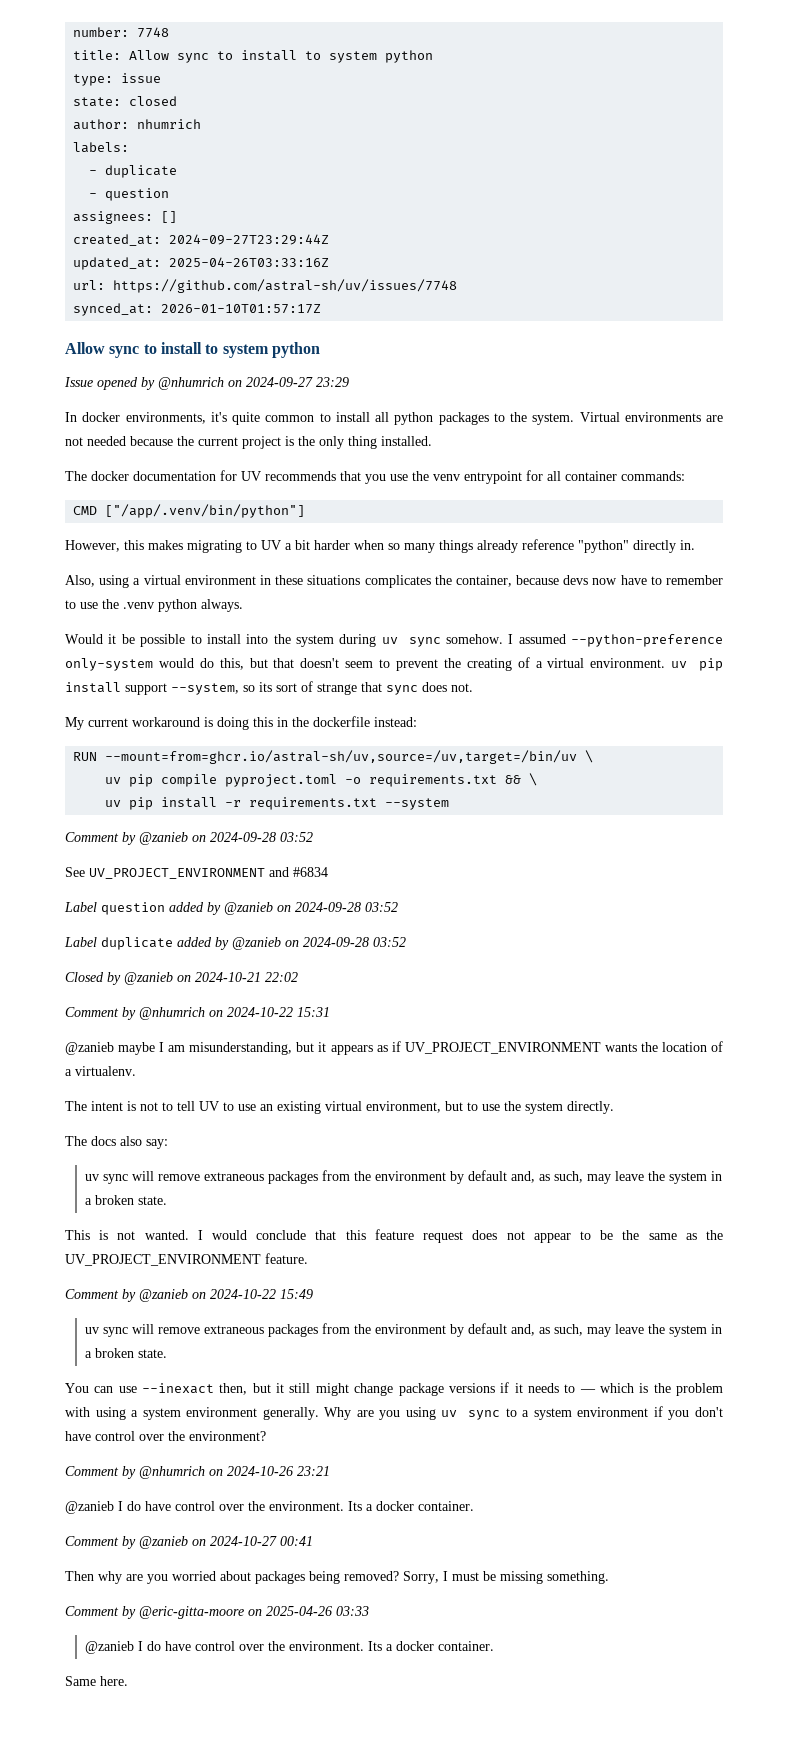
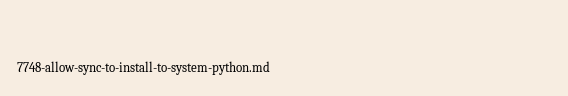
- number: 7748
- title: Allow sync to install to system python
- type: issue
- state: closed
- author: nhumrich
- labels:
- - duplicate
- - question
- assignees: []
- created_at: 2024-09-27T23:29:44Z
- updated_at: 2025-04-26T03:33:16Z
- url: https://github.com/astral-sh/uv/issues/7748
- synced_at: 2026-01-10T01:57:17Z
- Allow sync to install to system python
- Issue opened by @nhumrich on 2024-09-27 23:29
- In docker environments, it's quite common to install all python packages to the system. Virtual environments are not needed because the current project is the only thing installed.
- The docker documentation for UV recommends that you use the venv entrypoint for all container commands:
- CMD ["/app/.venv/bin/python"]
- However, this makes migrating to UV a bit harder when so many things already reference "python" directly in.
- Also, using a virtual environment in these situations complicates the container, because devs now have to remember to use the .venv python always.
- Would it be possible to install into the system during uv sync somehow. I assumed --python-preference only-system would do this, but that doesn't seem to prevent the creating of a virtual environment. uv pip install support --system, so its sort of strange that sync does not.
- My current workaround is doing this in the dockerfile instead:
- RUN --mount=from=ghcr.io/astral-sh/uv,source=/uv,target=/bin/uv \
- uv pip compile pyproject.toml -o requirements.txt && \
- uv pip install -r requirements.txt --system
- Comment by @zanieb on 2024-09-28 03:52
- See UV_PROJECT_ENVIRONMENT and #6834
- Label question added by @zanieb on 2024-09-28 03:52
- Label duplicate added by @zanieb on 2024-09-28 03:52
- Closed by @zanieb on 2024-10-21 22:02
- Comment by @nhumrich on 2024-10-22 15:31
- @zanieb maybe I am misunderstanding, but it appears as if UV_PROJECT_ENVIRONMENT wants the location of a virtualenv.
- The intent is not to tell UV to use an existing virtual environment, but to use the system directly.
- The docs also say:
- uv sync will remove extraneous packages from the environment by default and, as such, may leave the system in a broken state.
- This is not wanted. I would conclude that this feature request does not appear to be the same as the UV_PROJECT_ENVIRONMENT feature.
- Comment by @zanieb on 2024-10-22 15:49
- uv sync will remove extraneous packages from the environment by default and, as such, may leave the system in a broken state.
- You can use --inexact then, but it still might change package versions if it needs to — which is the problem with using a system environment generally. Why are you using uv sync to a system environment if you don't have control over the environment?
- Comment by @nhumrich on 2024-10-26 23:21
- @zanieb I do have control over the environment. Its a docker container.
- Comment by @zanieb on 2024-10-27 00:41
- Then why are you worried about packages being removed? Sorry, I must be missing something.
- Comment by @eric-gitta-moore on 2025-04-26 03:33
- @zanieb I do have control over the environment. Its a docker container.
- Same here.
+ 7748-allow-sync-to-install-to-system-python.md

